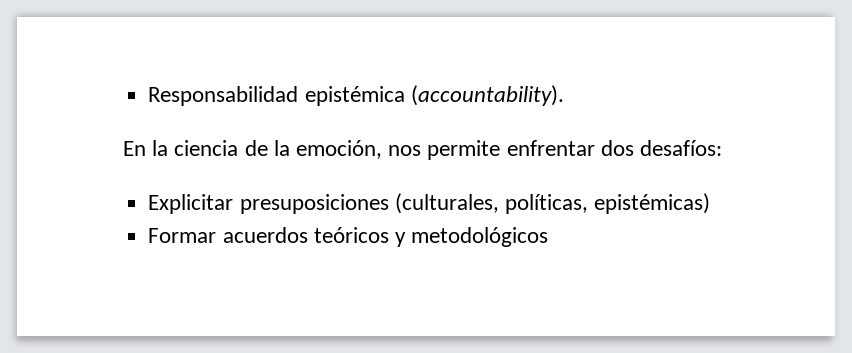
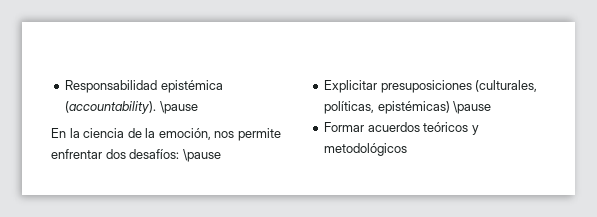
- Responsabilidad epistémica (accountability).
+ Responsabilidad epistémica (accountability). \pause
- En la ciencia de la emoción, nos permite enfrentar dos desafíos:
+ En la ciencia de la emoción, nos permite enfrentar dos desafíos: \pause
- Explicitar presuposiciones (culturales, políticas, epistémicas)
+ Explicitar presuposiciones (culturales, políticas, epistémicas) \pause

